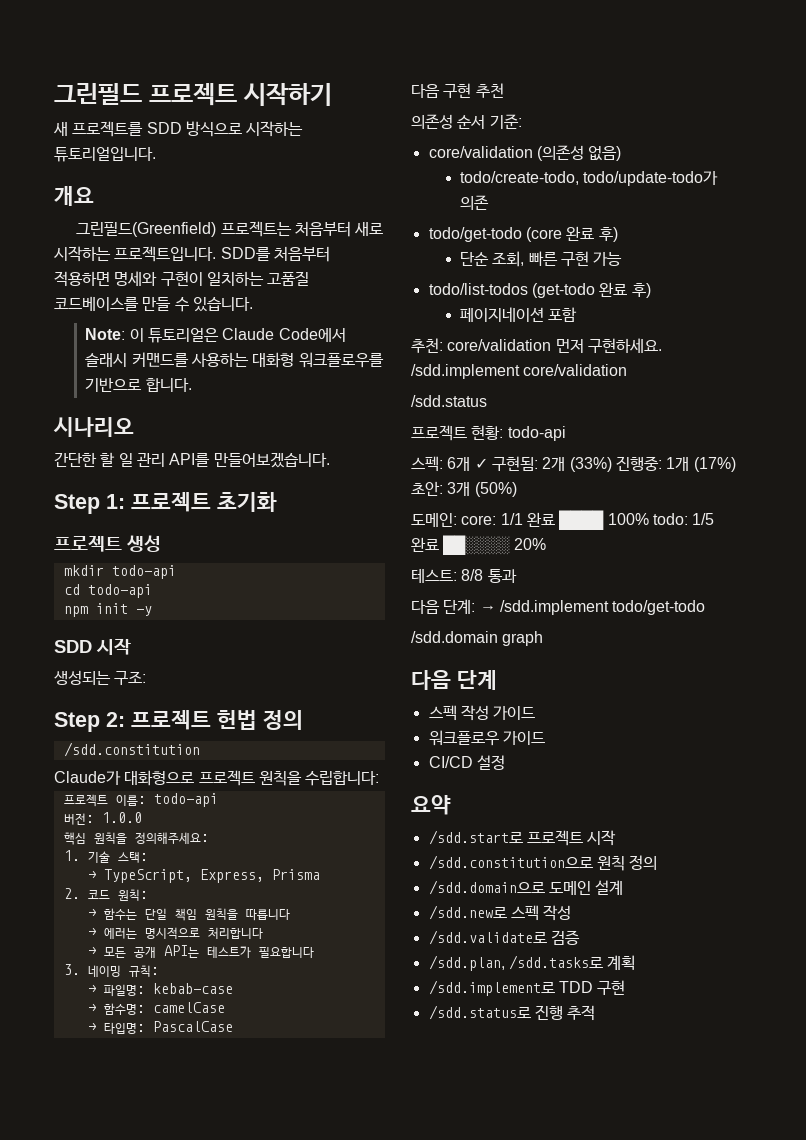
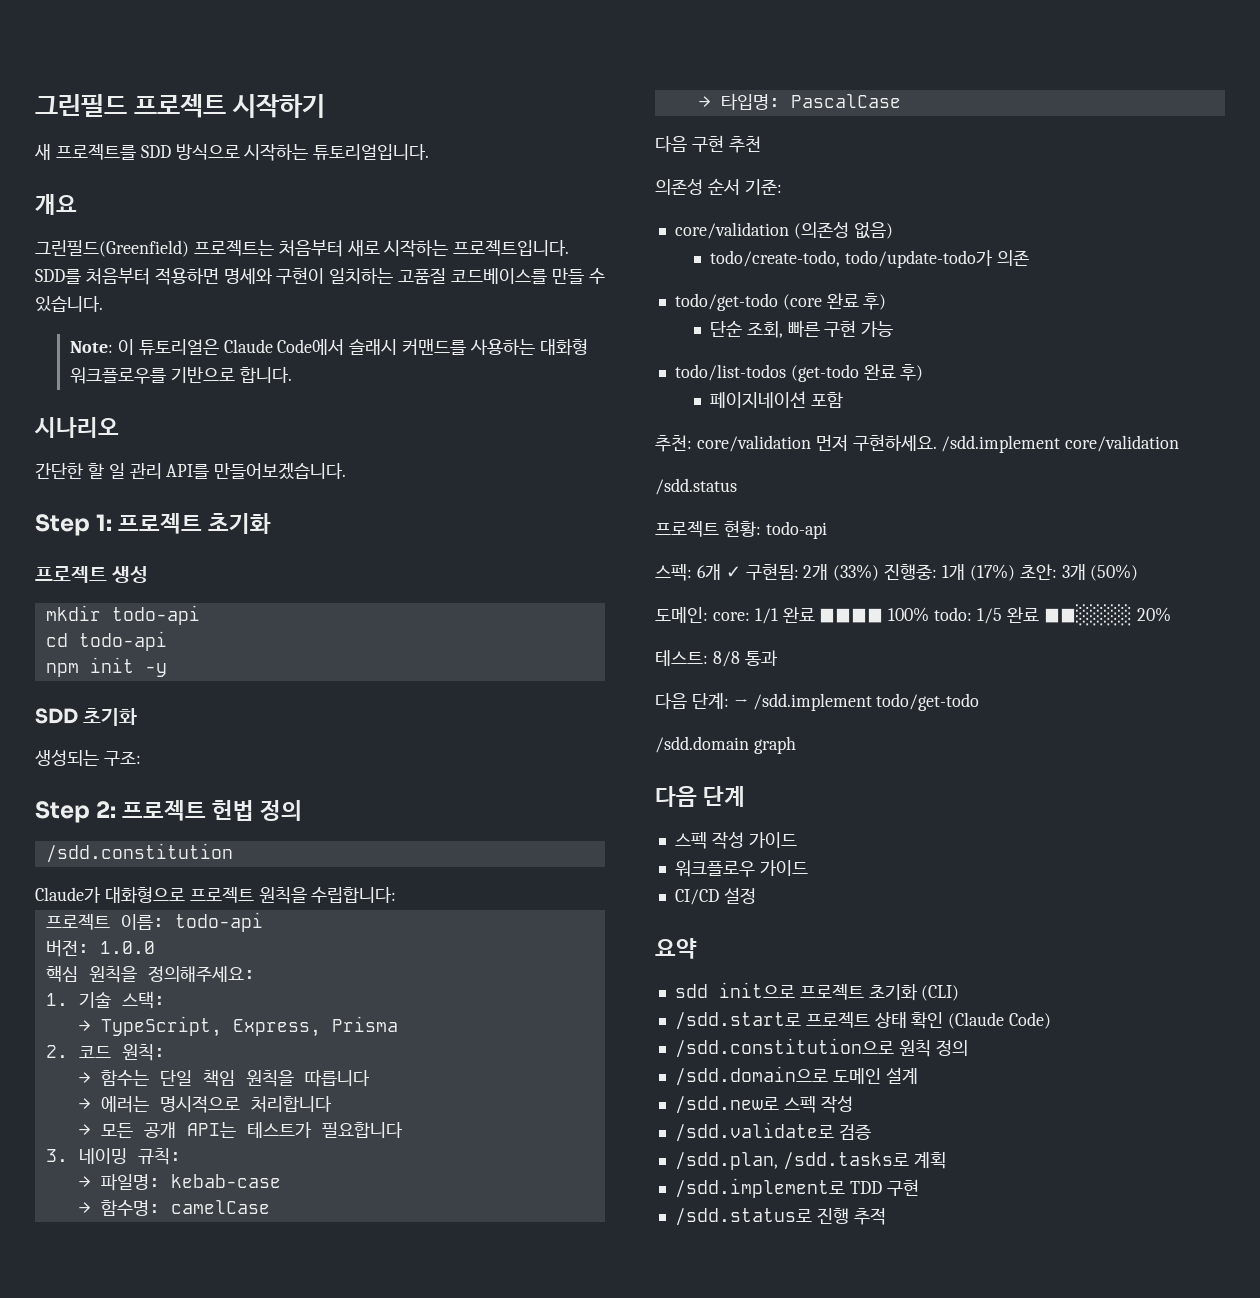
- SDD 시작
+ SDD 초기화
- /sdd.start로 프로젝트 시작
+ sdd init으로 프로젝트 초기화 (CLI)
+ /sdd.start로 프로젝트 상태 확인 (Claude Code)

